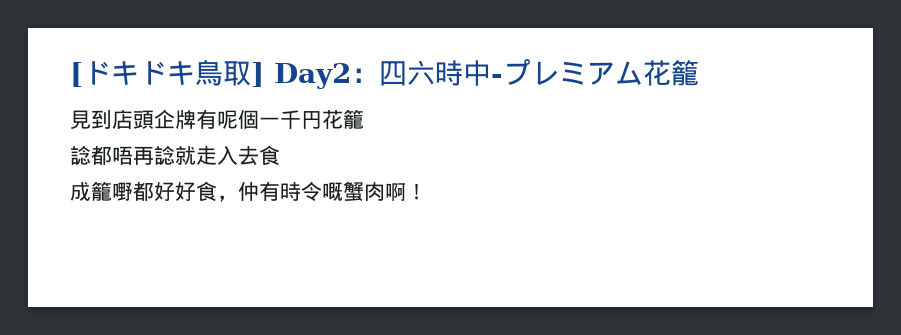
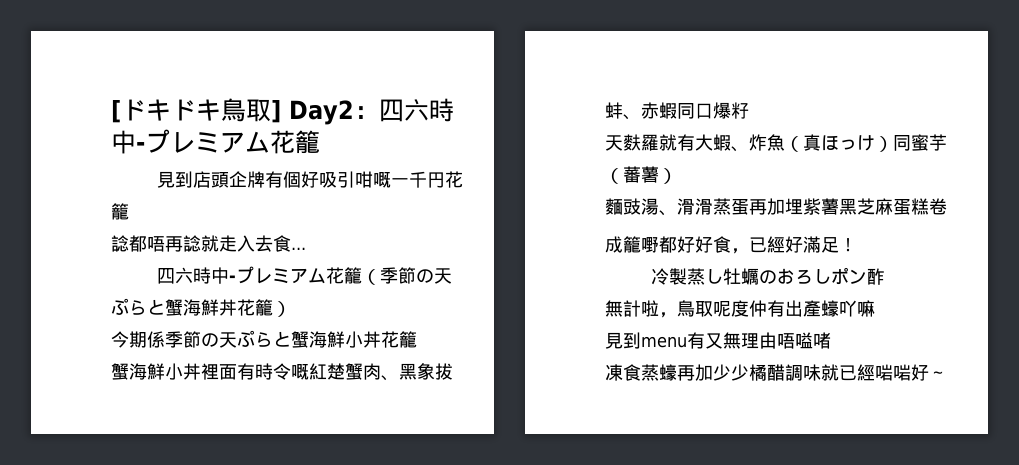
- 見到店頭企牌有呢個一千円花籠
+ 見到店頭企牌有個好吸引咁嘅一千円花籠
- 諗都唔再諗就走入去食
- 成籠嘢都好好食，仲有時令嘅蟹肉啊！
+ 諗都唔再諗就走入去食...
+ 四六時中-プレミアム花籠（季節の天ぷらと蟹海鮮丼花籠）
+ 今期係季節の天ぷらと蟹海鮮小丼花籠
+ 蟹海鮮小丼裡面有時令嘅紅楚蟹肉、黑象拔蚌、赤蝦同口爆籽
+ 天麩羅就有大蝦、炸魚（真ほっけ）同蜜芋（蕃薯）
+ 麵豉湯、滑滑蒸蛋再加埋紫薯黑芝麻蛋糕卷
+ 成籠嘢都好好食，已經好滿足！
+ 冷製蒸し牡蠣のおろしポン酢
+ 無計啦，鳥取呢度仲有出產蠔吖嘛
+ 見到menu有又無理由唔嗌啫
+ 凍食蒸蠔再加少少橘醋調味就已經啱啱好～

